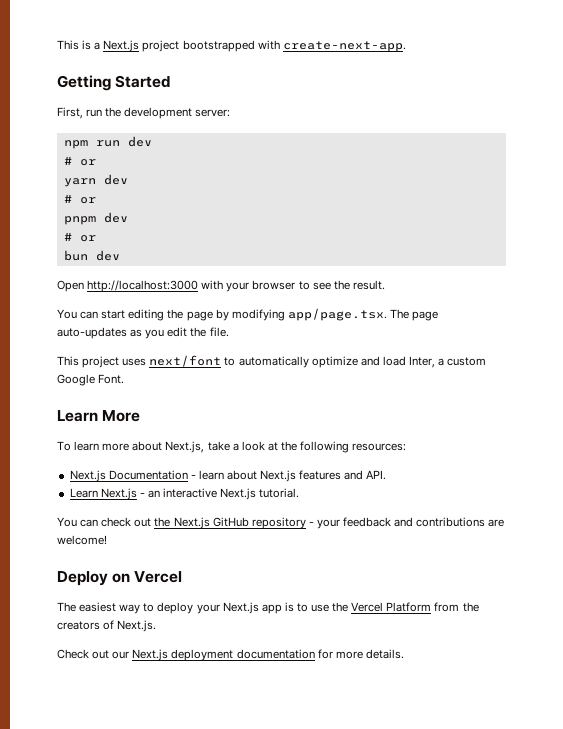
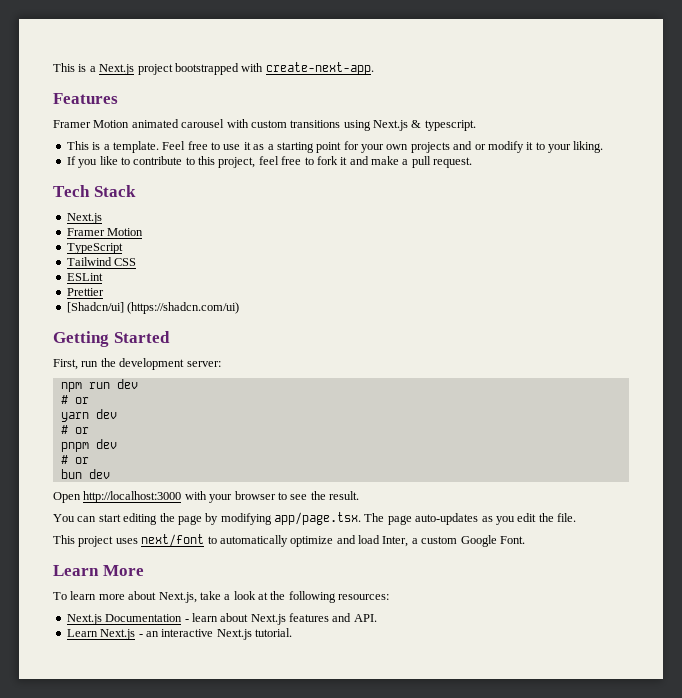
+ Features
+ Framer Motion animated carousel with custom transitions using Next.js & typescript.
+ This is a template. Feel free to use it as a starting point for your own projects and or modify it to your liking.
+ If you like to contribute to this project, feel free to fork it and make a pull request.
+ Tech Stack
+ Next.js
+ Framer Motion
+ TypeScript
+ Tailwind CSS
+ ESLint
+ Prettier
+ [Shadcn/ui] (https://shadcn.com/ui)
- You can check out the Next.js GitHub repository - your feedback and contributions are welcome!
- Deploy on Vercel
- The easiest way to deploy your Next.js app is to use the Vercel Platform from the creators of Next.js.
- Check out our Next.js deployment documentation for more details.

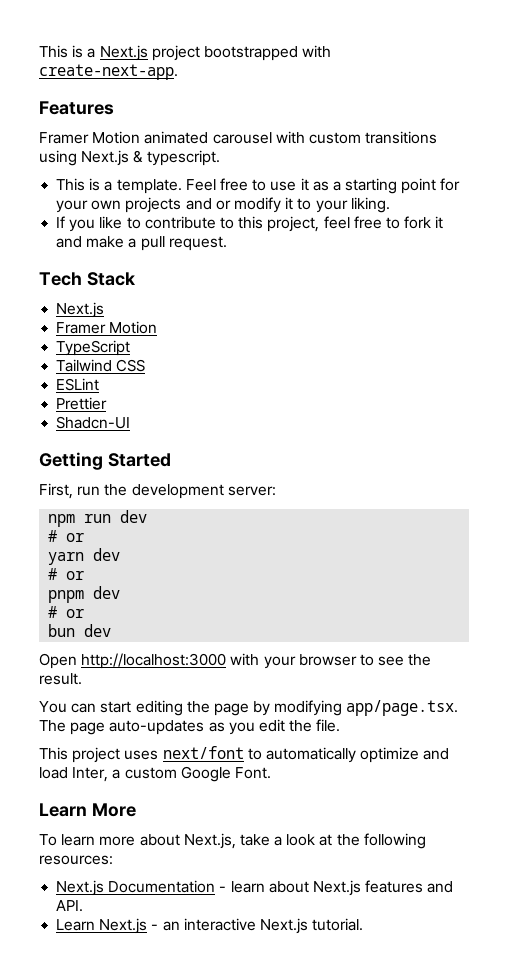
- [Shadcn/ui] (https://shadcn.com/ui)
+ Shadcn-UI

